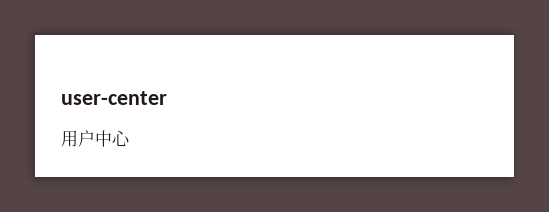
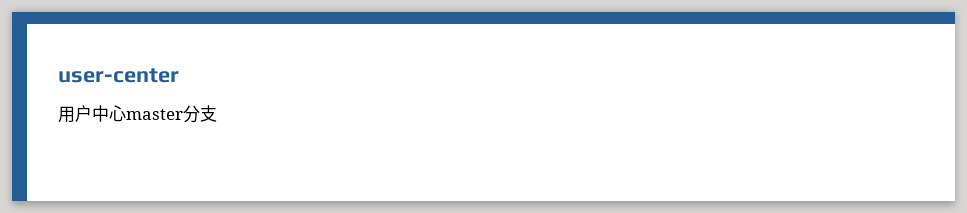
- 用户中心
+ 用户中心master分支

